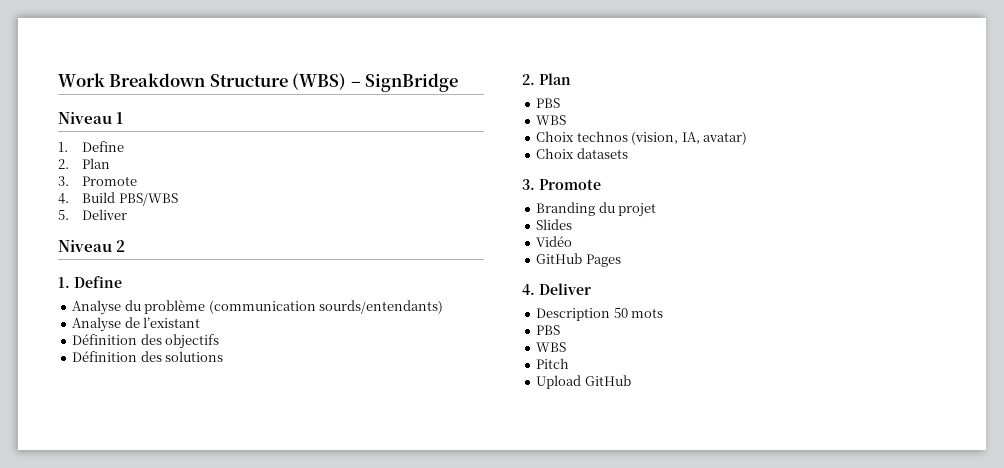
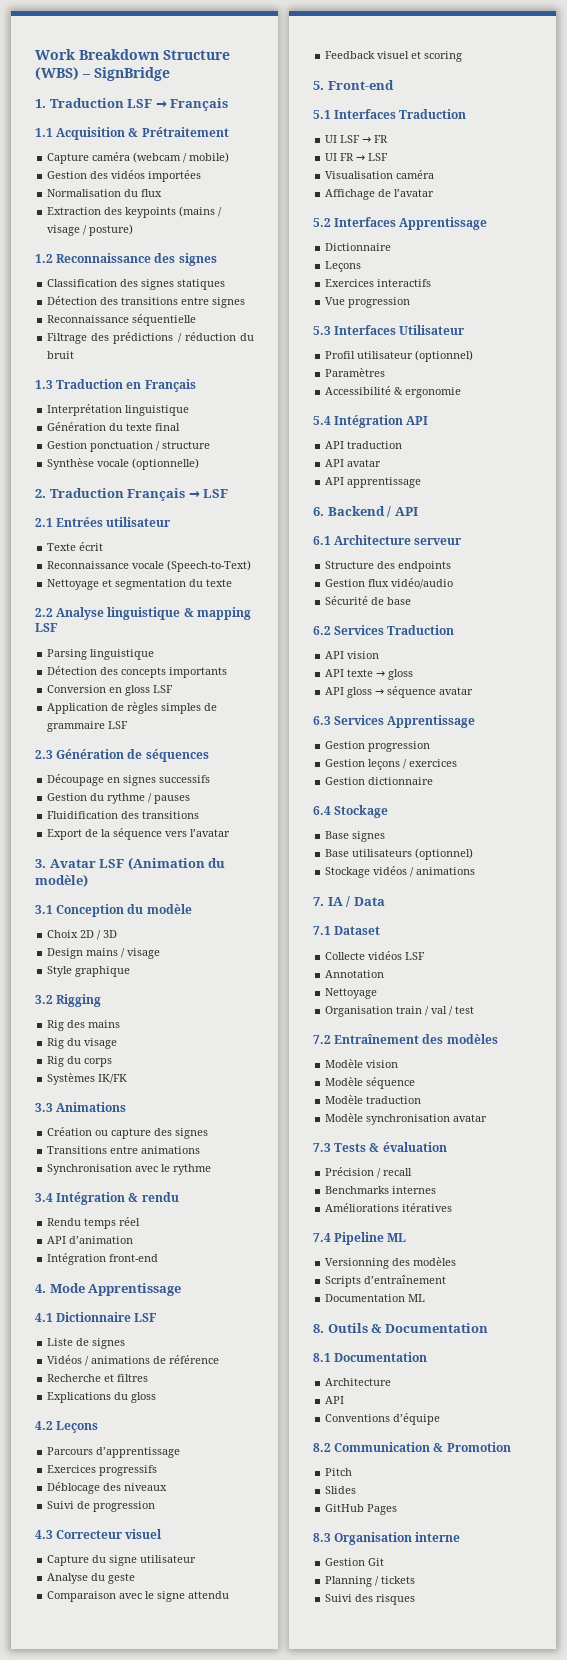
- Niveau 1
- 1. Define
- 2. Plan
- 3. Promote
- 4. Build PBS/WBS
- 5. Deliver
- Niveau 2
- 1. Define
- Analyse du problème (communication sourds/entendants)
- Analyse de l’existant
- Définition des objectifs
- Définition des solutions
- 2. Plan
- PBS
- WBS
- Choix technos (vision, IA, avatar)
- Choix datasets
- 3. Promote
- Branding du projet
+ 1. Traduction LSF → Français
+ 1.1 Acquisition & Prétraitement
+ Capture caméra (webcam / mobile)
+ Gestion des vidéos importées
+ Normalisation du flux
+ Extraction des keypoints (mains / visage / posture)
+ 1.2 Reconnaissance des signes
+ Classification des signes statiques
+ Détection des transitions entre signes
+ Reconnaissance séquentielle
+ Filtrage des prédictions / réduction du bruit
+ 1.3 Traduction en Français
+ Interprétation linguistique
+ Génération du texte final
+ Gestion ponctuation / structure
+ Synthèse vocale (optionnelle)
+ 2. Traduction Français → LSF
+ 2.1 Entrées utilisateur
+ Texte écrit
+ Reconnaissance vocale (Speech-to-Text)
+ Nettoyage et segmentation du texte
+ 2.2 Analyse linguistique & mapping LSF
+ Parsing linguistique
+ Détection des concepts importants
+ Conversion en gloss LSF
+ Application de règles simples de grammaire LSF
+ 2.3 Génération de séquences
+ Découpage en signes successifs
+ Gestion du rythme / pauses
+ Fluidification des transitions
+ Export de la séquence vers l’avatar
+ 3. Avatar LSF (Animation du modèle)
+ 3.1 Conception du modèle
+ Choix 2D / 3D
+ Design mains / visage
+ Style graphique
+ 3.2 Rigging
+ Rig des mains
+ Rig du visage
+ Rig du corps
+ Systèmes IK/FK
+ 3.3 Animations
+ Création ou capture des signes
+ Transitions entre animations
+ Synchronisation avec le rythme
+ 3.4 Intégration & rendu
+ Rendu temps réel
+ API d’animation
+ Intégration front-end
+ 4. Mode Apprentissage
+ 4.1 Dictionnaire LSF
+ Liste de signes
+ Vidéos / animations de référence
+ Recherche et filtres
+ Explications du gloss
+ 4.2 Leçons
+ Parcours d’apprentissage
+ Exercices progressifs
+ Déblocage des niveaux
+ Suivi de progression
+ 4.3 Correcteur visuel
+ Capture du signe utilisateur
+ Analyse du geste
+ Comparaison avec le signe attendu
+ Feedback visuel et scoring
+ 5. Front-end
+ 5.1 Interfaces Traduction
+ UI LSF → FR
+ UI FR → LSF
+ Visualisation caméra
+ Affichage de l’avatar
+ 5.2 Interfaces Apprentissage
+ Dictionnaire
+ Leçons
+ Exercices interactifs
+ Vue progression
+ 5.3 Interfaces Utilisateur
+ Profil utilisateur (optionnel)
+ Paramètres
+ Accessibilité & ergonomie
+ 5.4 Intégration API
+ API traduction
+ API avatar
+ API apprentissage
+ 6. Backend / API
+ 6.1 Architecture serveur
+ Structure des endpoints
+ Gestion flux vidéo/audio
+ Sécurité de base
+ 6.2 Services Traduction
+ API vision
+ API texte → gloss
+ API gloss → séquence avatar
+ 6.3 Services Apprentissage
+ Gestion progression
+ Gestion leçons / exercices
+ Gestion dictionnaire
+ 6.4 Stockage
+ Base signes
+ Base utilisateurs (optionnel)
+ Stockage vidéos / animations
+ 7. IA / Data
+ 7.1 Dataset
+ Collecte vidéos LSF
+ Annotation
+ Nettoyage
+ Organisation train / val / test
+ 7.2 Entraînement des modèles
+ Modèle vision
+ Modèle séquence
+ Modèle traduction
+ Modèle synchronisation avatar
+ 7.3 Tests & évaluation
+ Précision / recall
+ Benchmarks internes
+ Améliorations itératives
+ 7.4 Pipeline ML
+ Versionning des modèles
+ Scripts d’entraînement
+ Documentation ML
+ 8. Outils & Documentation
+ 8.1 Documentation
+ Architecture
+ API
+ Conventions d’équipe
+ 8.2 Communication & Promotion
+ Pitch
- Vidéo
- 4. Deliver
- Description 50 mots
- PBS
- WBS
- Pitch
- Upload GitHub
+ 8.3 Organisation interne
+ Gestion Git
+ Planning / tickets
+ Suivi des risques

